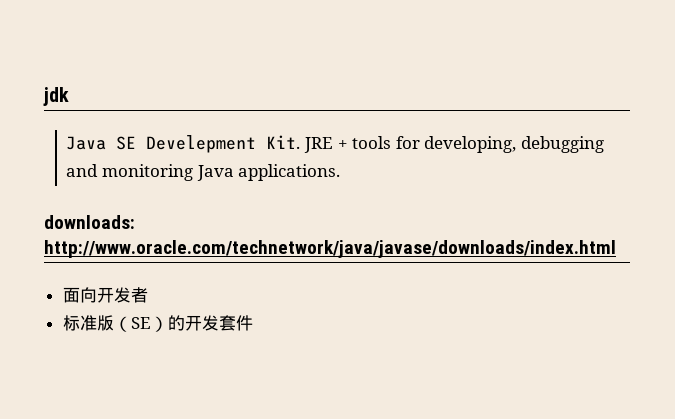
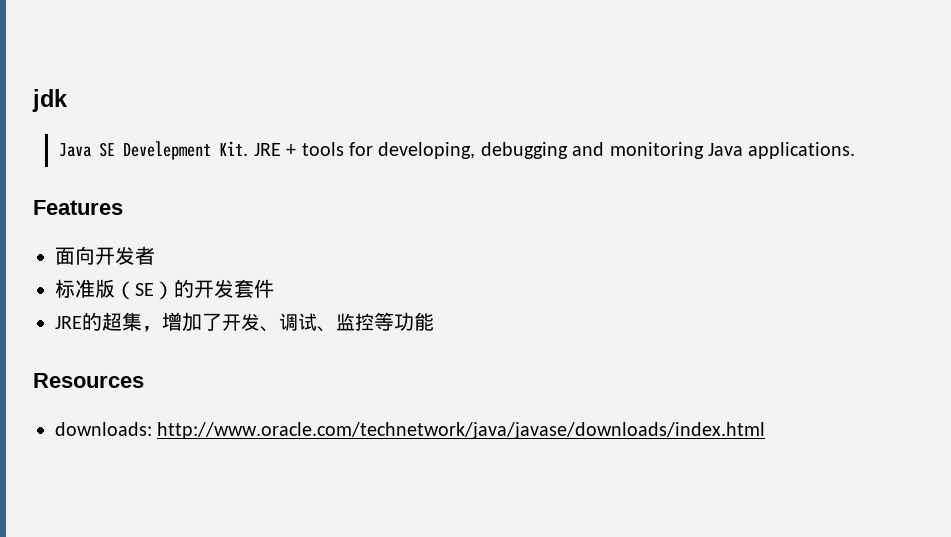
- downloads: http://www.oracle.com/technetwork/java/javase/downloads/index.html
+ Features
+ JRE的超集，增加了开发、调试、监控等功能
+ Resources
+ downloads: http://www.oracle.com/technetwork/java/javase/downloads/index.html

